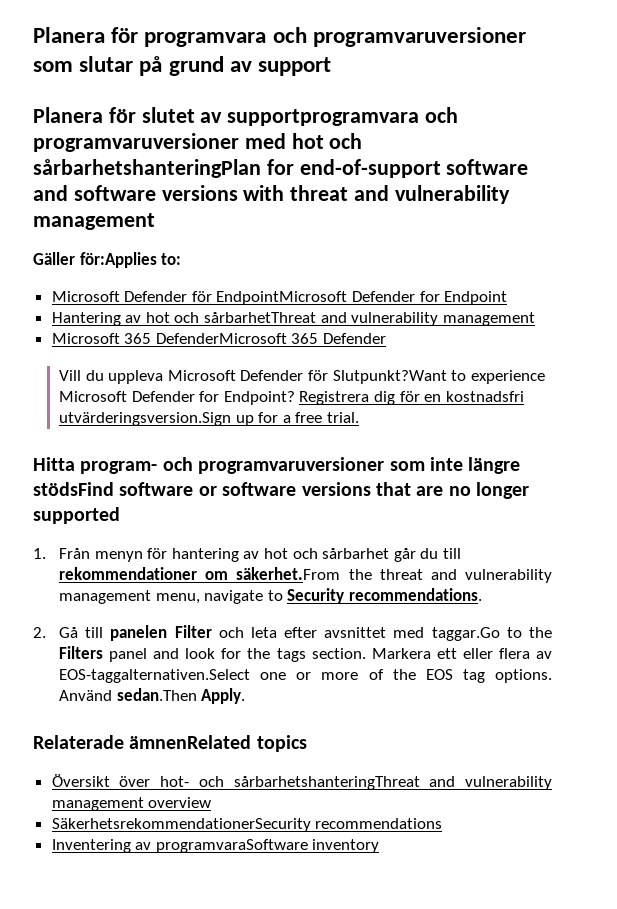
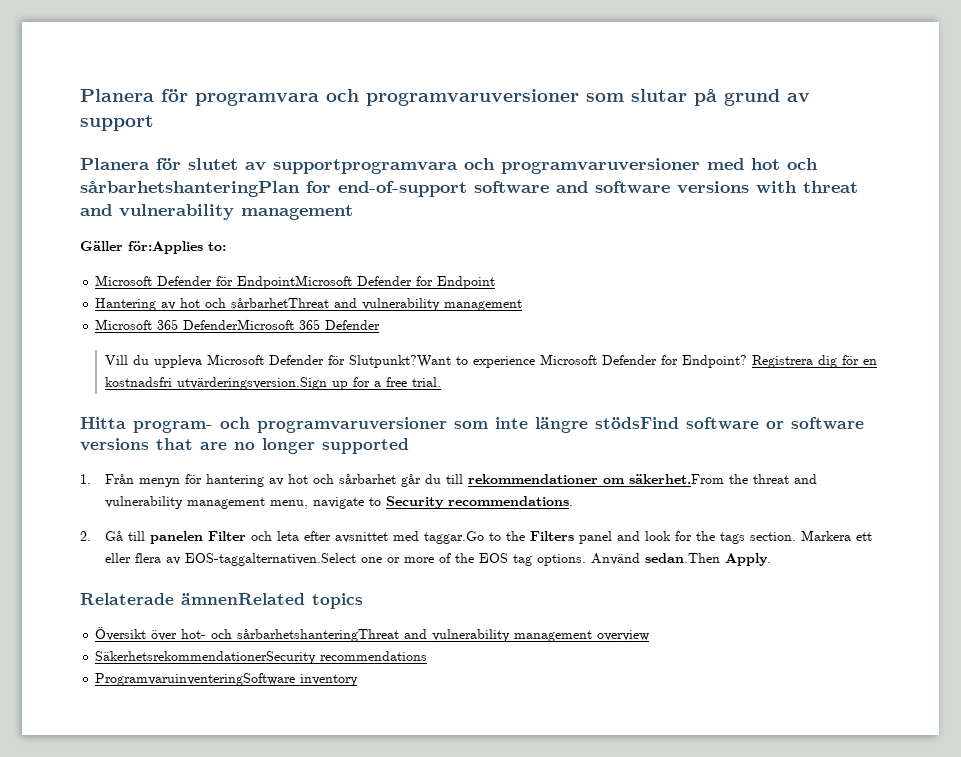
- Inventering av programvaraSoftware inventory
+ ProgramvaruinventeringSoftware inventory

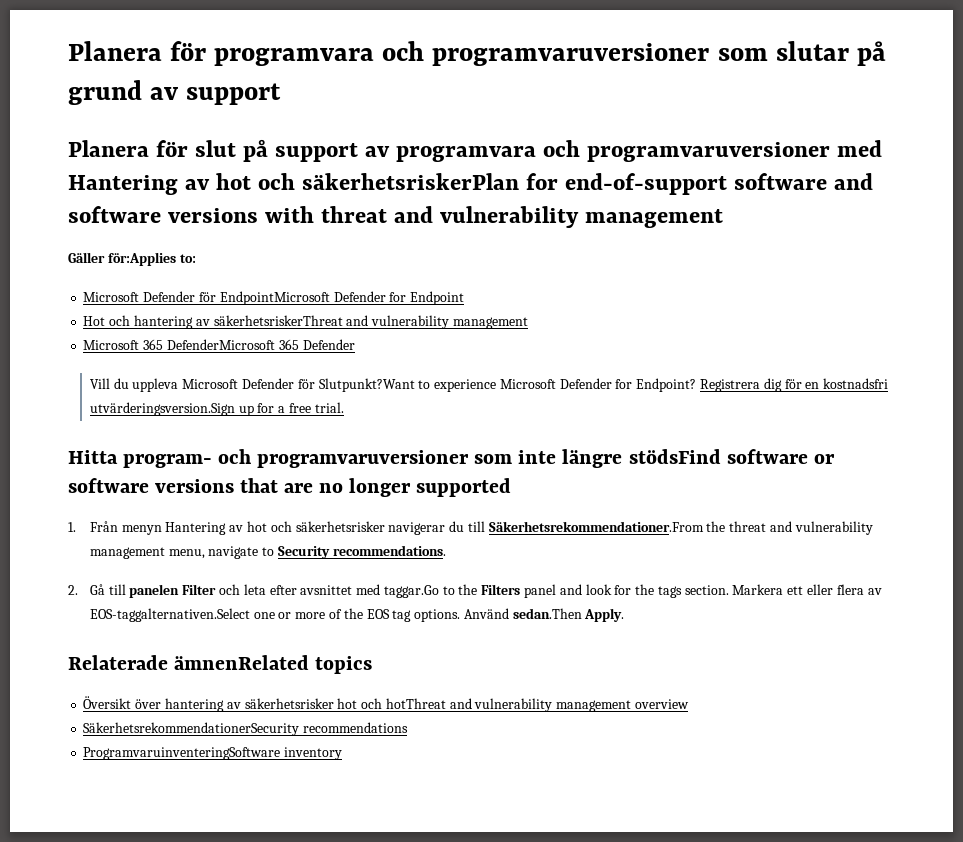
- Planera för slutet av supportprogramvara och programvaruversioner med hot och sårbarhetshanteringPlan for end-of-support software and software versions with threat and vulnerability management
+ Planera för slut på support av programvara och programvaruversioner med Hantering av hot och säkerhetsriskerPlan for end-of-support software and software versions with threat and vulnerability management
- Hantering av hot och sårbarhetThreat and vulnerability management
+ Hot och hantering av säkerhetsriskerThreat and vulnerability management
- 1. Från menyn för hantering av hot och sårbarhet går du till rekommendationer om säkerhet.From the threat and vulnerability management menu, navigate to Security recommendations.
+ 1. Från menyn Hantering av hot och säkerhetsrisker navigerar du till Säkerhetsrekommendationer.From the threat and vulnerability management menu, navigate to Security recommendations.
- Översikt över hot- och sårbarhetshanteringThreat and vulnerability management overview
+ Översikt över hantering av säkerhetsrisker hot och hotThreat and vulnerability management overview

